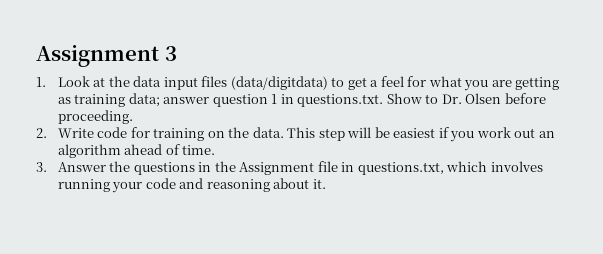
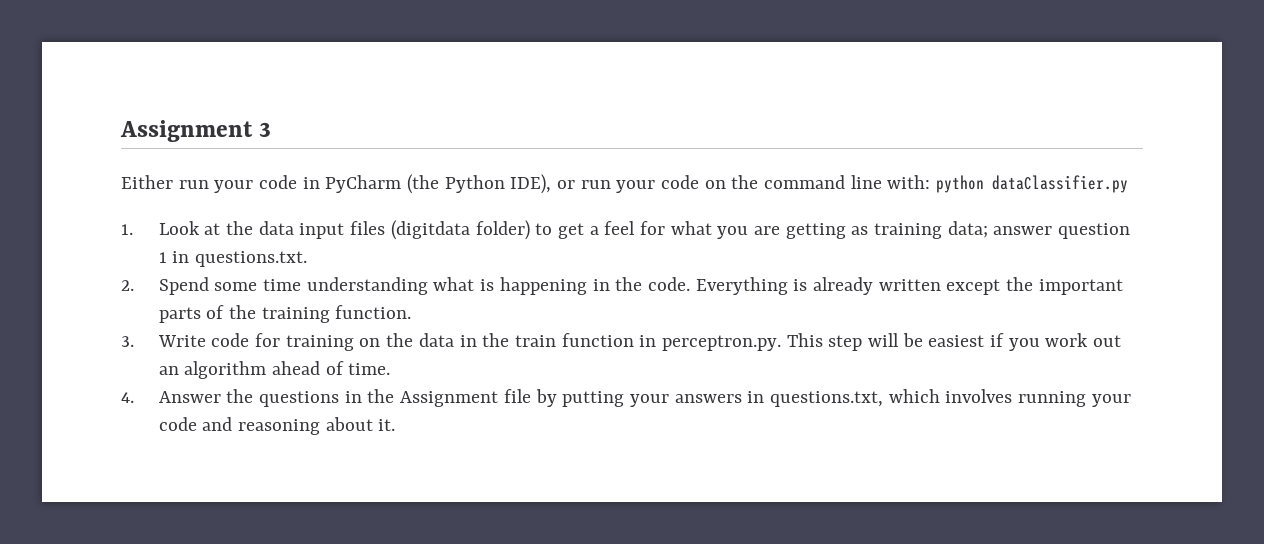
+ Either run your code in PyCharm (the Python IDE), or run your code on the command line with: python dataClassifier.py
- 1. Look at the data input files (data/digitdata) to get a feel for what you are getting as training data; answer question 1 in questions.txt. Show to Dr. Olsen before proceeding.
- 2. Write code for training on the data. This step will be easiest if you work out an algorithm ahead of time.
+ 1. Look at the data input files (digitdata folder) to get a feel for what you are getting as training data; answer question 1 in questions.txt.
+ 2. Spend some time understanding what is happening in the code. Everything is already written except the important parts of the training function.
+ 3. Write code for training on the data in the train function in perceptron.py. This step will be easiest if you work out an algorithm ahead of time.
- 3. Answer the questions in the Assignment file in questions.txt, which involves running your code and reasoning about it.
+ 4. Answer the questions in the Assignment file by putting your answers in questions.txt, which involves running your code and reasoning about it.

